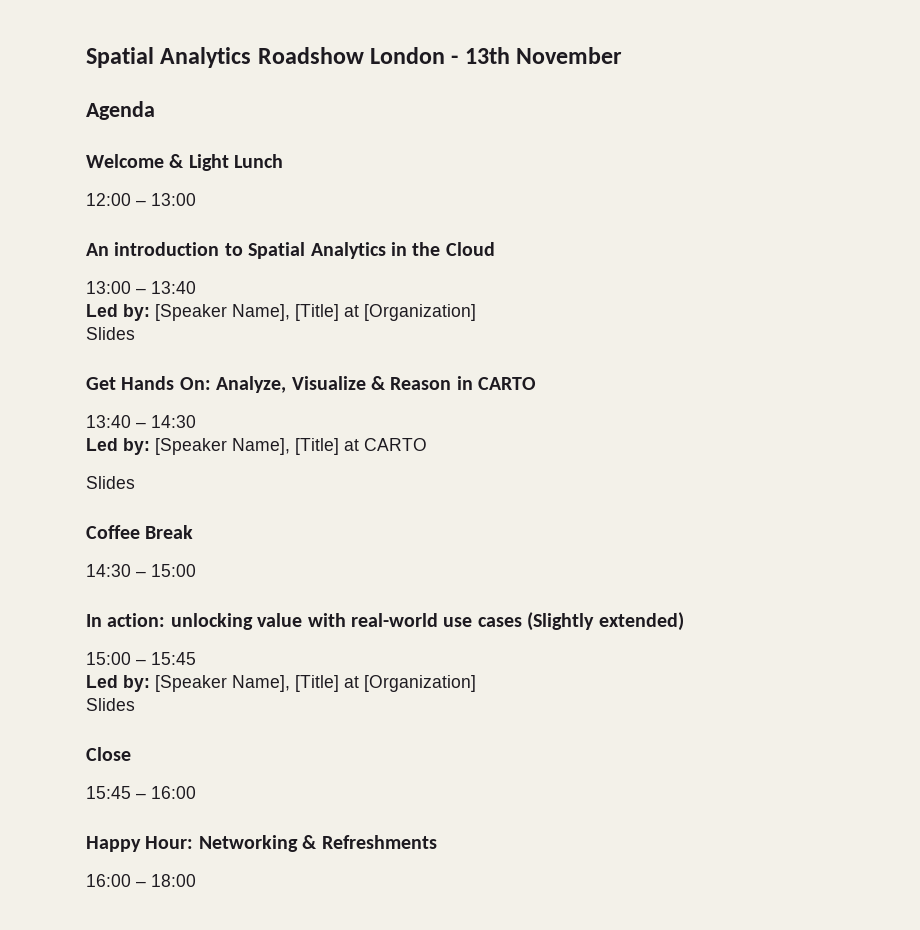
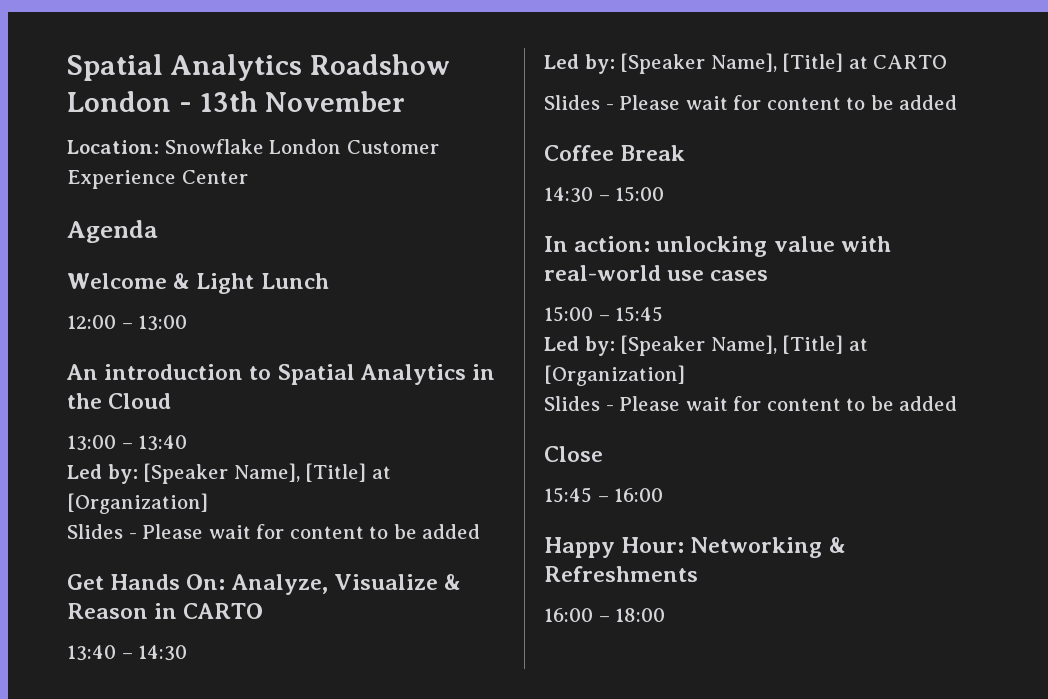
+ Location: Snowflake London Customer Experience Center
  13:00 – 13:40
  Led by: [Speaker Name], [Title] at [Organization]
- Slides
+ Slides - Please wait for content to be added
  Led by: [Speaker Name], [Title] at CARTO
- Slides
+ Slides - Please wait for content to be added
- In action: unlocking value with real-world use cases (Slightly extended)
+ In action: unlocking value with real-world use cases
  15:00 – 15:45
  Led by: [Speaker Name], [Title] at [Organization]
- Slides
+ Slides - Please wait for content to be added

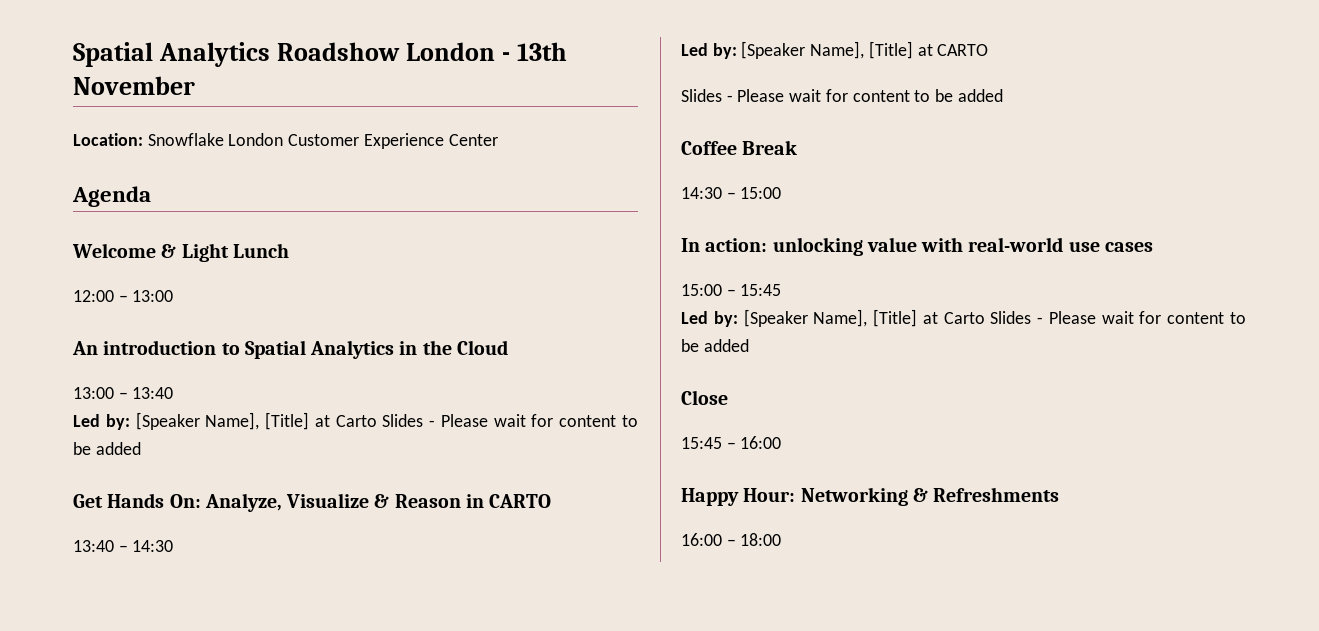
  13:00 – 13:40
- Led by: [Speaker Name], [Title] at [Organization]
- Slides - Please wait for content to be added
+ Led by: [Speaker Name], [Title] at Carto Slides - Please wait for content to be added
  15:00 – 15:45
- Led by: [Speaker Name], [Title] at [Organization]
- Slides - Please wait for content to be added
+ Led by: [Speaker Name], [Title] at Carto Slides - Please wait for content to be added

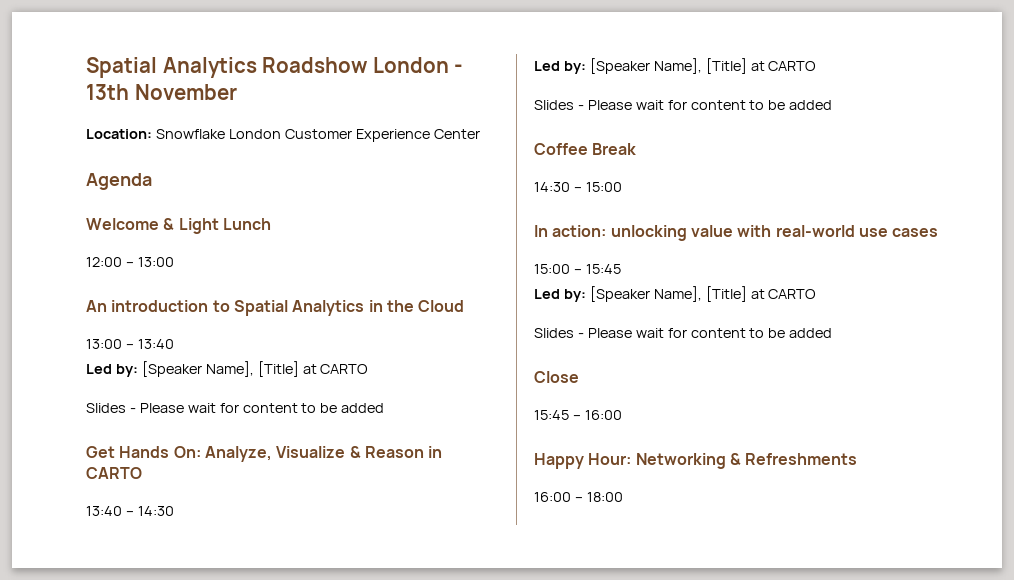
  13:00 – 13:40
- Led by: [Speaker Name], [Title] at Carto Slides - Please wait for content to be added
+ Led by: [Speaker Name], [Title] at CARTO
+ Slides - Please wait for content to be added
  15:00 – 15:45
- Led by: [Speaker Name], [Title] at Carto Slides - Please wait for content to be added
+ Led by: [Speaker Name], [Title] at CARTO
+ Slides - Please wait for content to be added

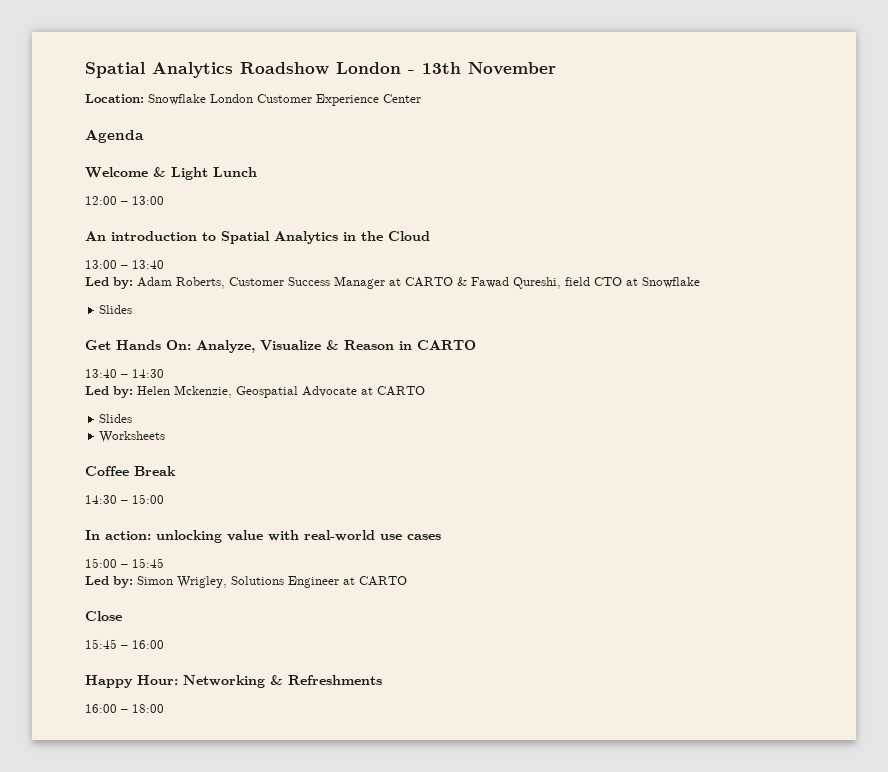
  13:00 – 13:40
- Led by: [Speaker Name], [Title] at CARTO
- Slides - Please wait for content to be added
+ Led by: Adam Roberts, Customer Success Manager at CARTO & Fawad Qureshi, field CTO at Snowflake
+ Slides
  13:40 – 14:30
- Led by: [Speaker Name], [Title] at CARTO
- Slides - Please wait for content to be added
+ Led by: Helen Mckenzie, Geospatial Advocate at CARTO
+ Slides
+ Worksheets
  15:00 – 15:45
- Led by: [Speaker Name], [Title] at CARTO
- Slides - Please wait for content to be added
+ Led by: Simon Wrigley, Solutions Engineer at CARTO

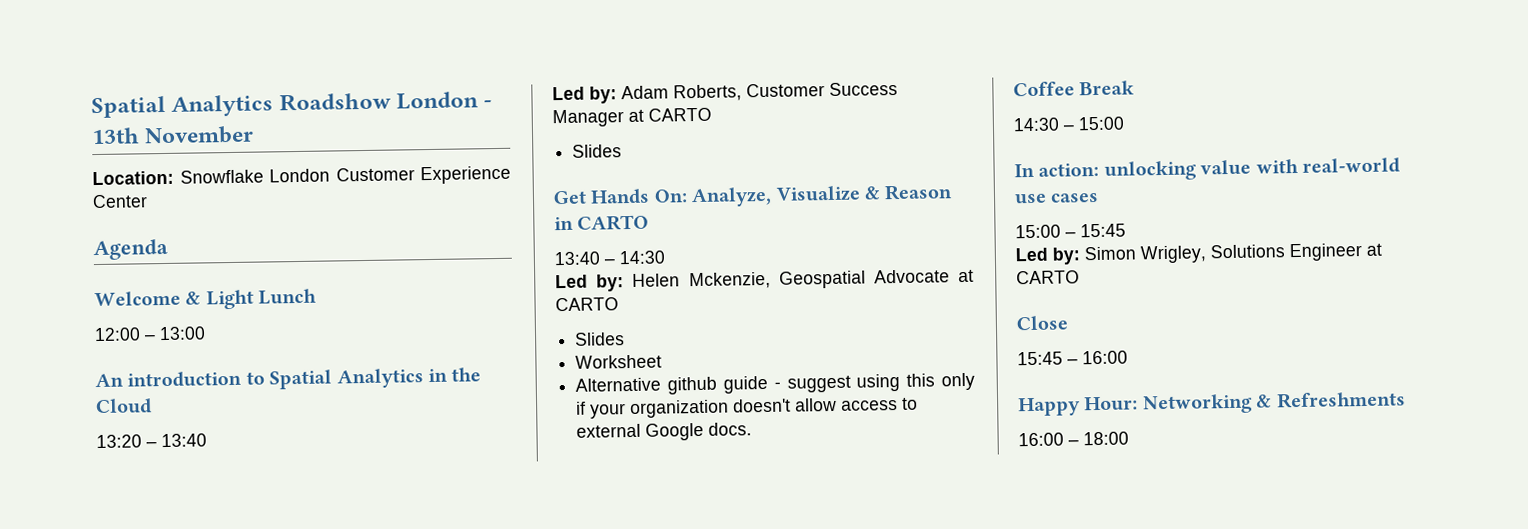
- 13:00 – 13:40
+ 13:20 – 13:40
- Led by: Adam Roberts, Customer Success Manager at CARTO & Fawad Qureshi, field CTO at Snowflake
+ Led by: Adam Roberts, Customer Success Manager at CARTO
- Worksheets
+ Worksheet
+ Alternative github guide - suggest using this only if your organization doesn't allow access to external Google docs.

